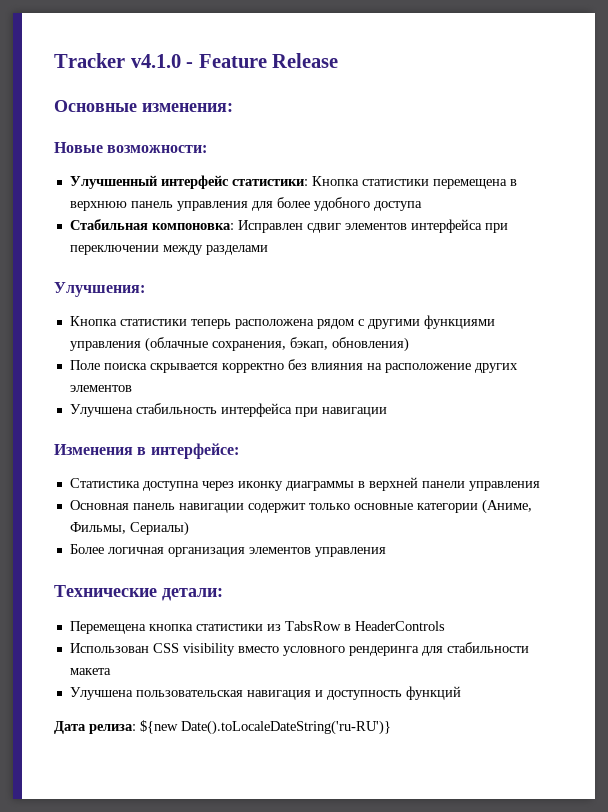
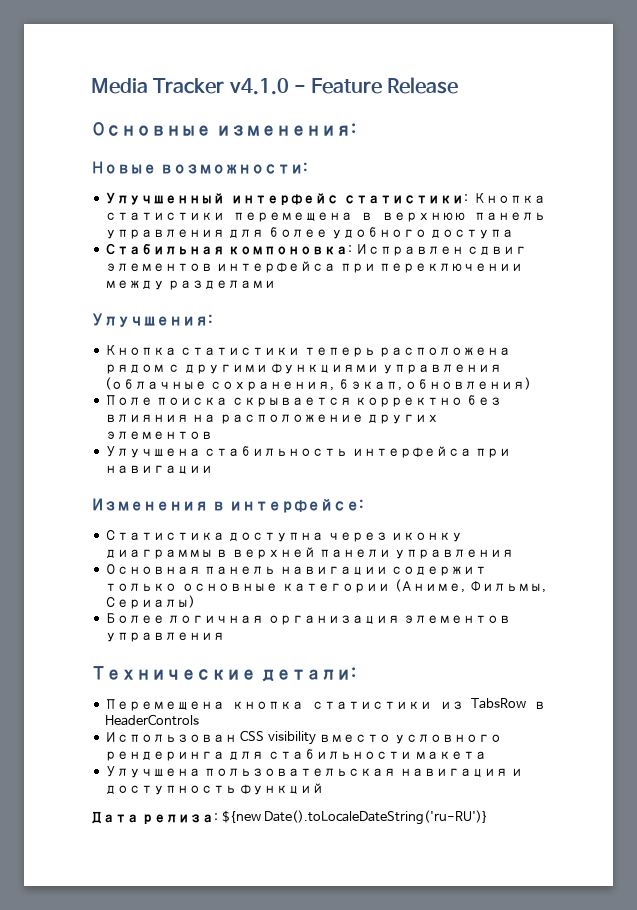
- Tracker v4.1.0 - Feature Release
+ Media Tracker v4.1.0 - Feature Release

